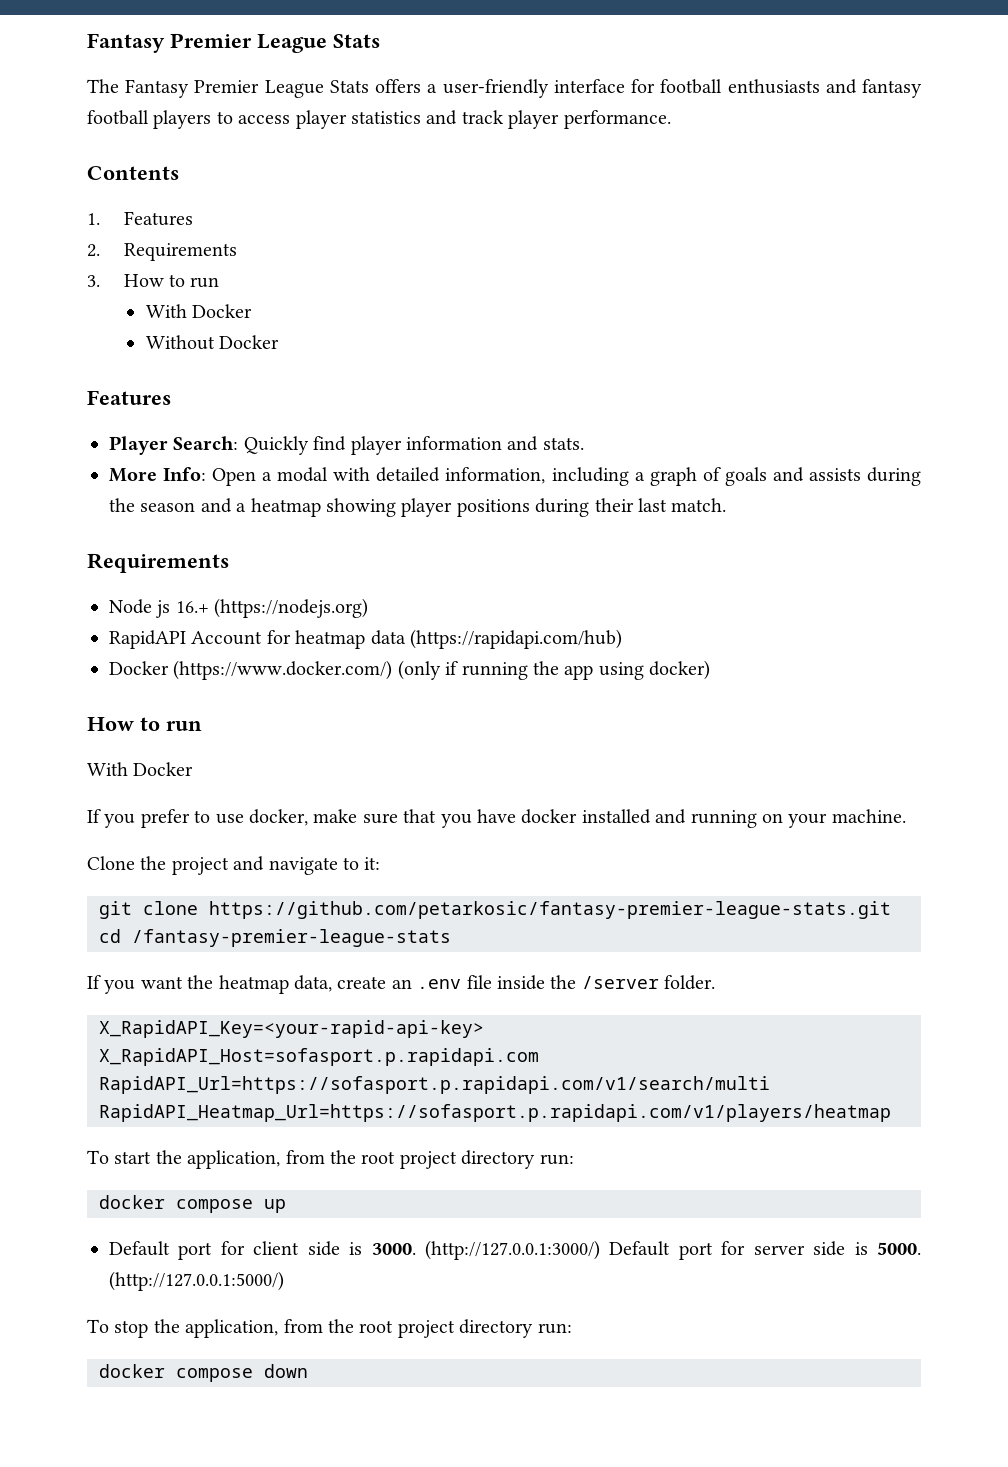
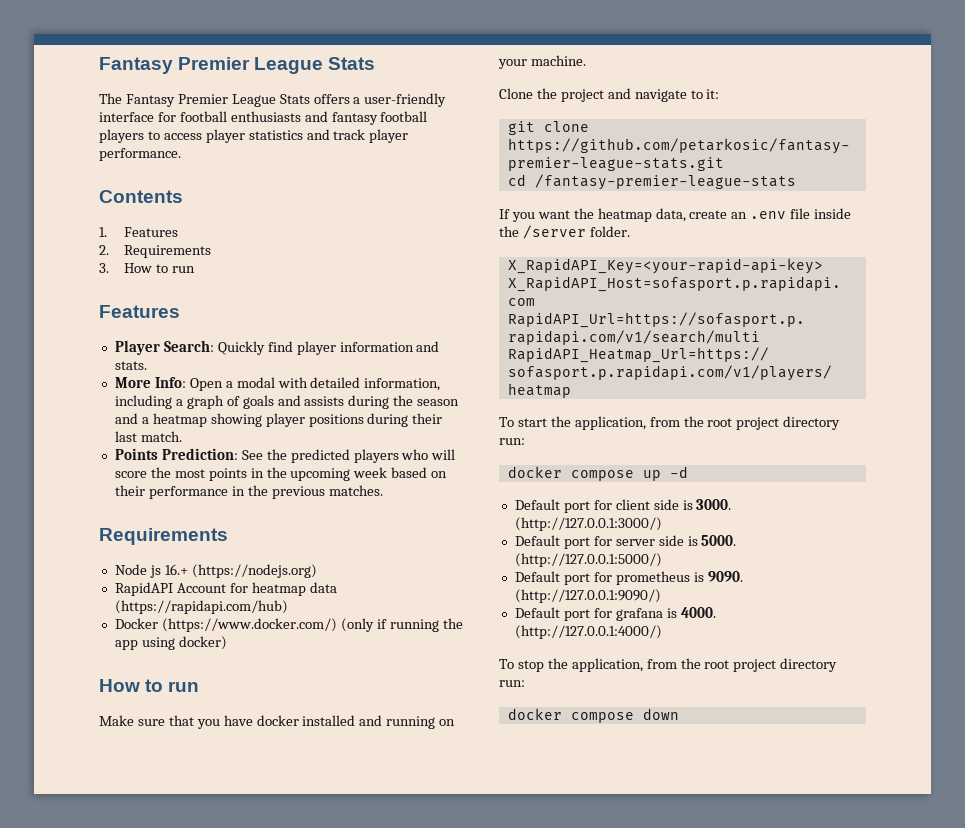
  3. How to run
- With Docker
- Without Docker
+ Points Prediction: See the predicted players who will score the most points in the upcoming week based on their performance in the previous matches.
  Docker (https://www.docker.com/) (only if running the app using docker)
  How to run
- With Docker
- If you prefer to use docker, make sure that you have docker installed and running on your machine.
+ Make sure that you have docker installed and running on your machine.
- docker compose up
+ docker compose up -d
- (http://127.0.0.1:3000/) Default port for server side is 5000.
+ (http://127.0.0.1:3000/)
+ Default port for server side is 5000.
+ Default port for prometheus is 9090. (http://127.0.0.1:9090/)
+ Default port for grafana is 4000. (http://127.0.0.1:4000/)

